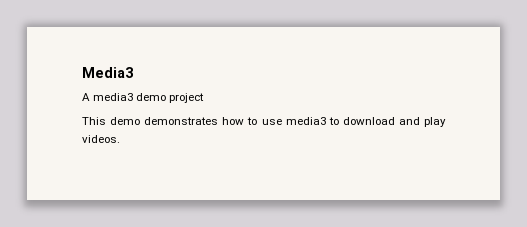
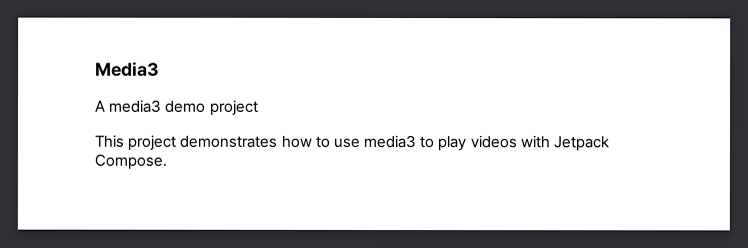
- This demo demonstrates how to use media3 to download and play videos.
+ This project demonstrates how to use media3 to play videos with Jetpack Compose.

